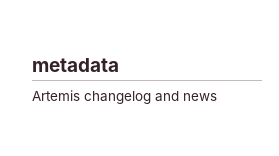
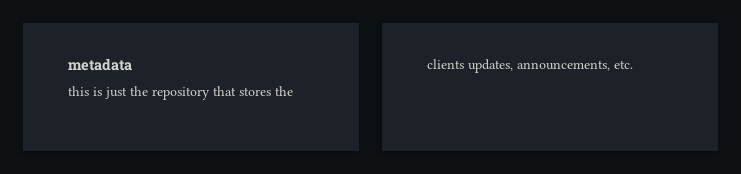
- Artemis changelog and news
+ this is just the repository that stores the clients updates, announcements, etc.

